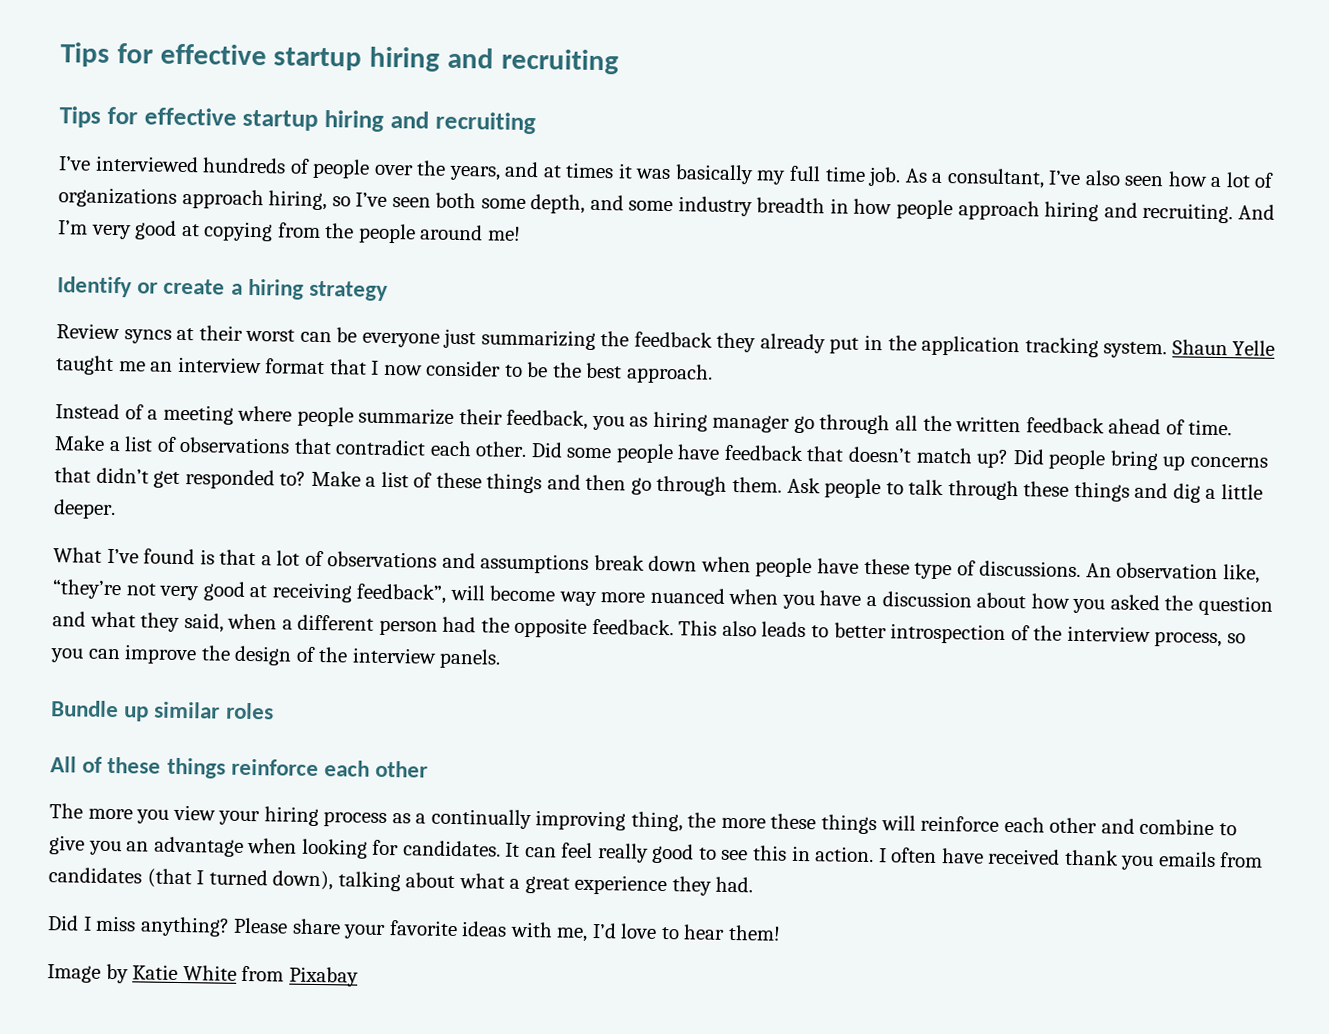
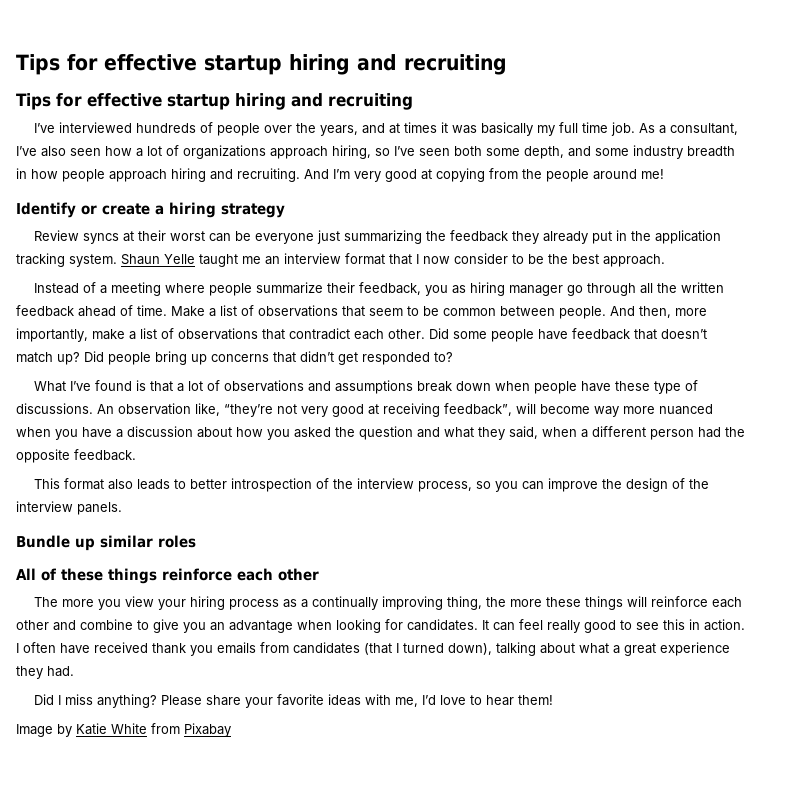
- Make a list of observations that contradict each other.
+ Make a list of observations that seem to be common between people. And then, more importantly, make a list of observations that contradict each other.
- Make a list of these things and then go through them. Ask people to talk through these things and dig a little deeper.
- An observation like, “they’re not very good at receiving feedback”, will become way more nuanced when you have a discussion about how you asked the question and what they said, when a different person had the opposite feedback. This also leads to better introspection of the interview process, so you can improve the design of the interview panels.
+ An observation like, “they’re not very good at receiving feedback”, will become way more nuanced when you have a discussion about how you asked the question and what they said, when a different person had the opposite feedback.
+ This format also leads to better introspection of the interview process, so you can improve the design of the interview panels.

